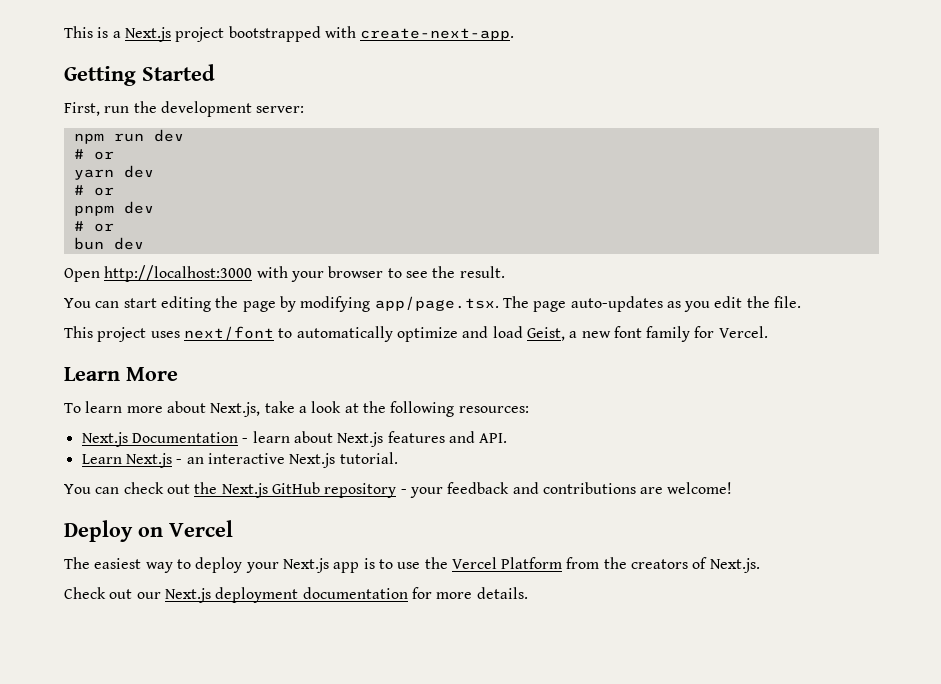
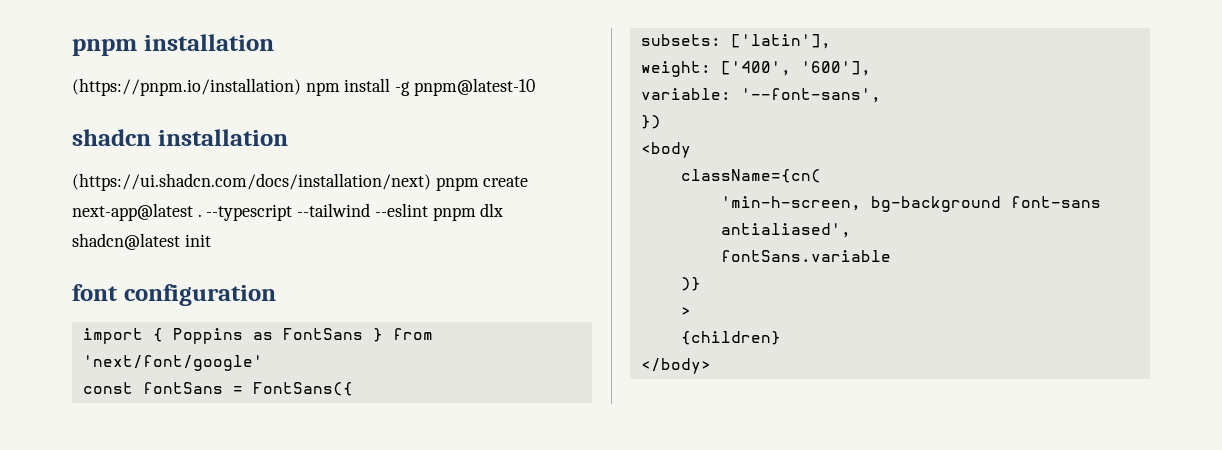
- This is a Next.js project bootstrapped with create-next-app.
- Getting Started
- First, run the development server:
- npm run dev
- # or
- yarn dev
- # or
- pnpm dev
- # or
- bun dev
- Open http://localhost:3000 with your browser to see the result.
- You can start editing the page by modifying app/page.tsx. The page auto-updates as you edit the file.
- This project uses next/font to automatically optimize and load Geist, a new font family for Vercel.
- Learn More
- To learn more about Next.js, take a look at the following resources:
- Next.js Documentation - learn about Next.js features and API.
- Learn Next.js - an interactive Next.js tutorial.
- You can check out the Next.js GitHub repository - your feedback and contributions are welcome!
- Deploy on Vercel
- The easiest way to deploy your Next.js app is to use the Vercel Platform from the creators of Next.js.
- Check out our Next.js deployment documentation for more details.
+ pnpm installation
+ (https://pnpm.io/installation) npm install -g pnpm@latest-10
+ shadcn installation
+ (https://ui.shadcn.com/docs/installation/next) pnpm create next-app@latest . --typescript --tailwind --eslint pnpm dlx shadcn@latest init
+ font configuration
+ import { Poppins as FontSans } from 'next/font/google'
+ const fontSans = FontSans({
+ subsets: ['latin'],
+ weight: ['400', '600'],
+ variable: '--font-sans',
+ })
+ <body
+ className={cn(
+ 'min-h-screen, bg-background font-sans antialiased',
+ fontSans.variable
+ )}
+ >
+ {children}
+ </body>

